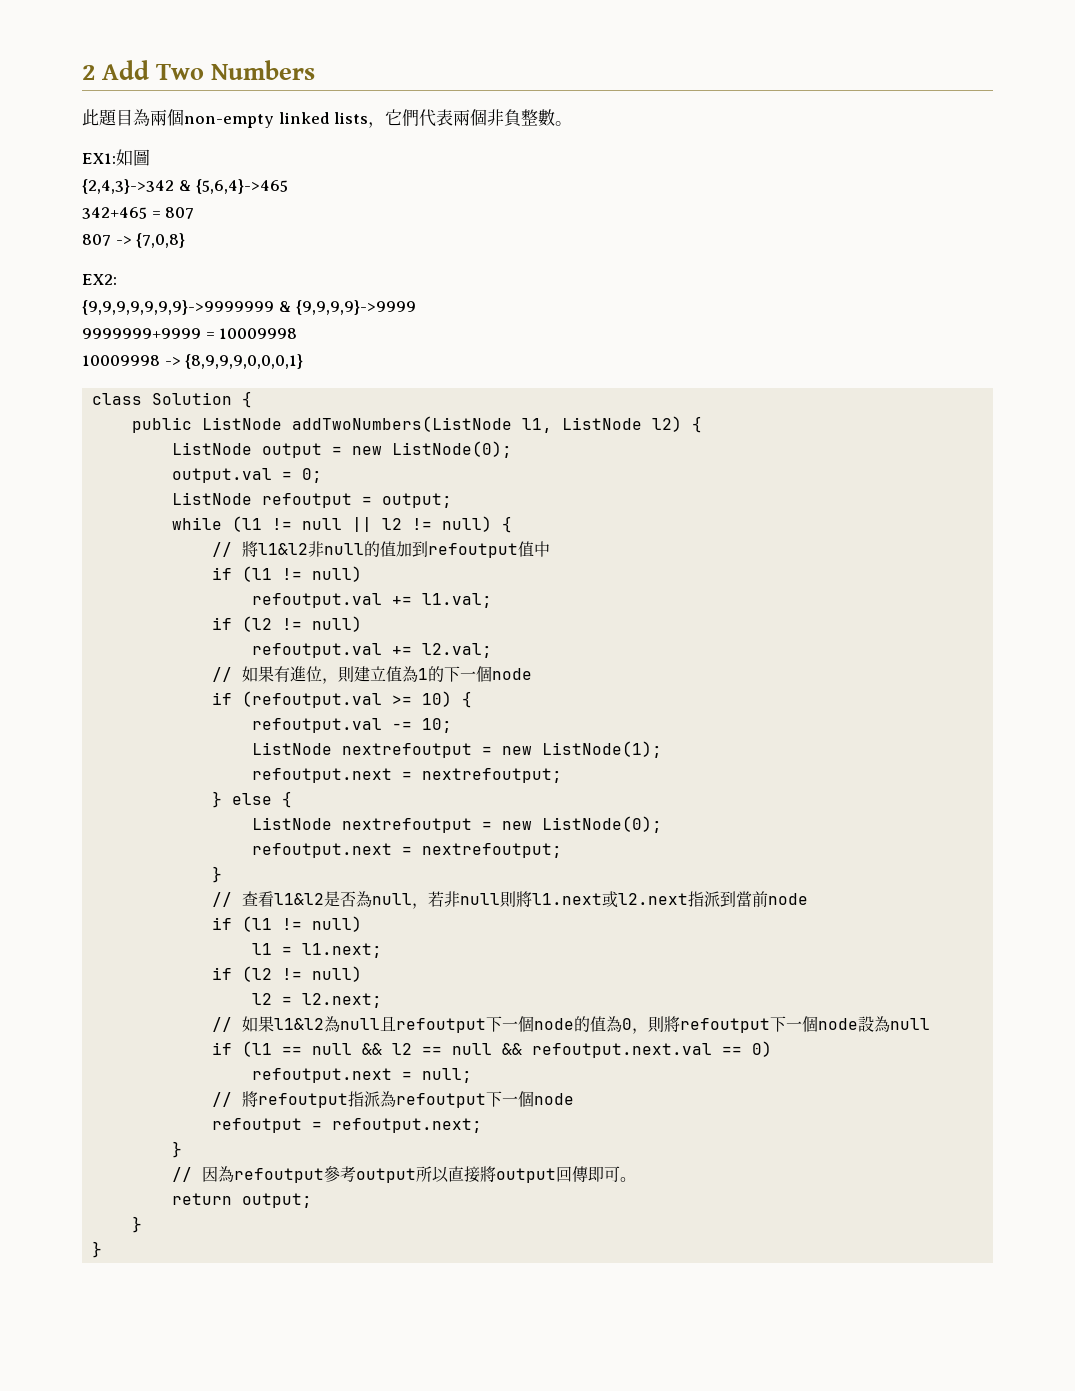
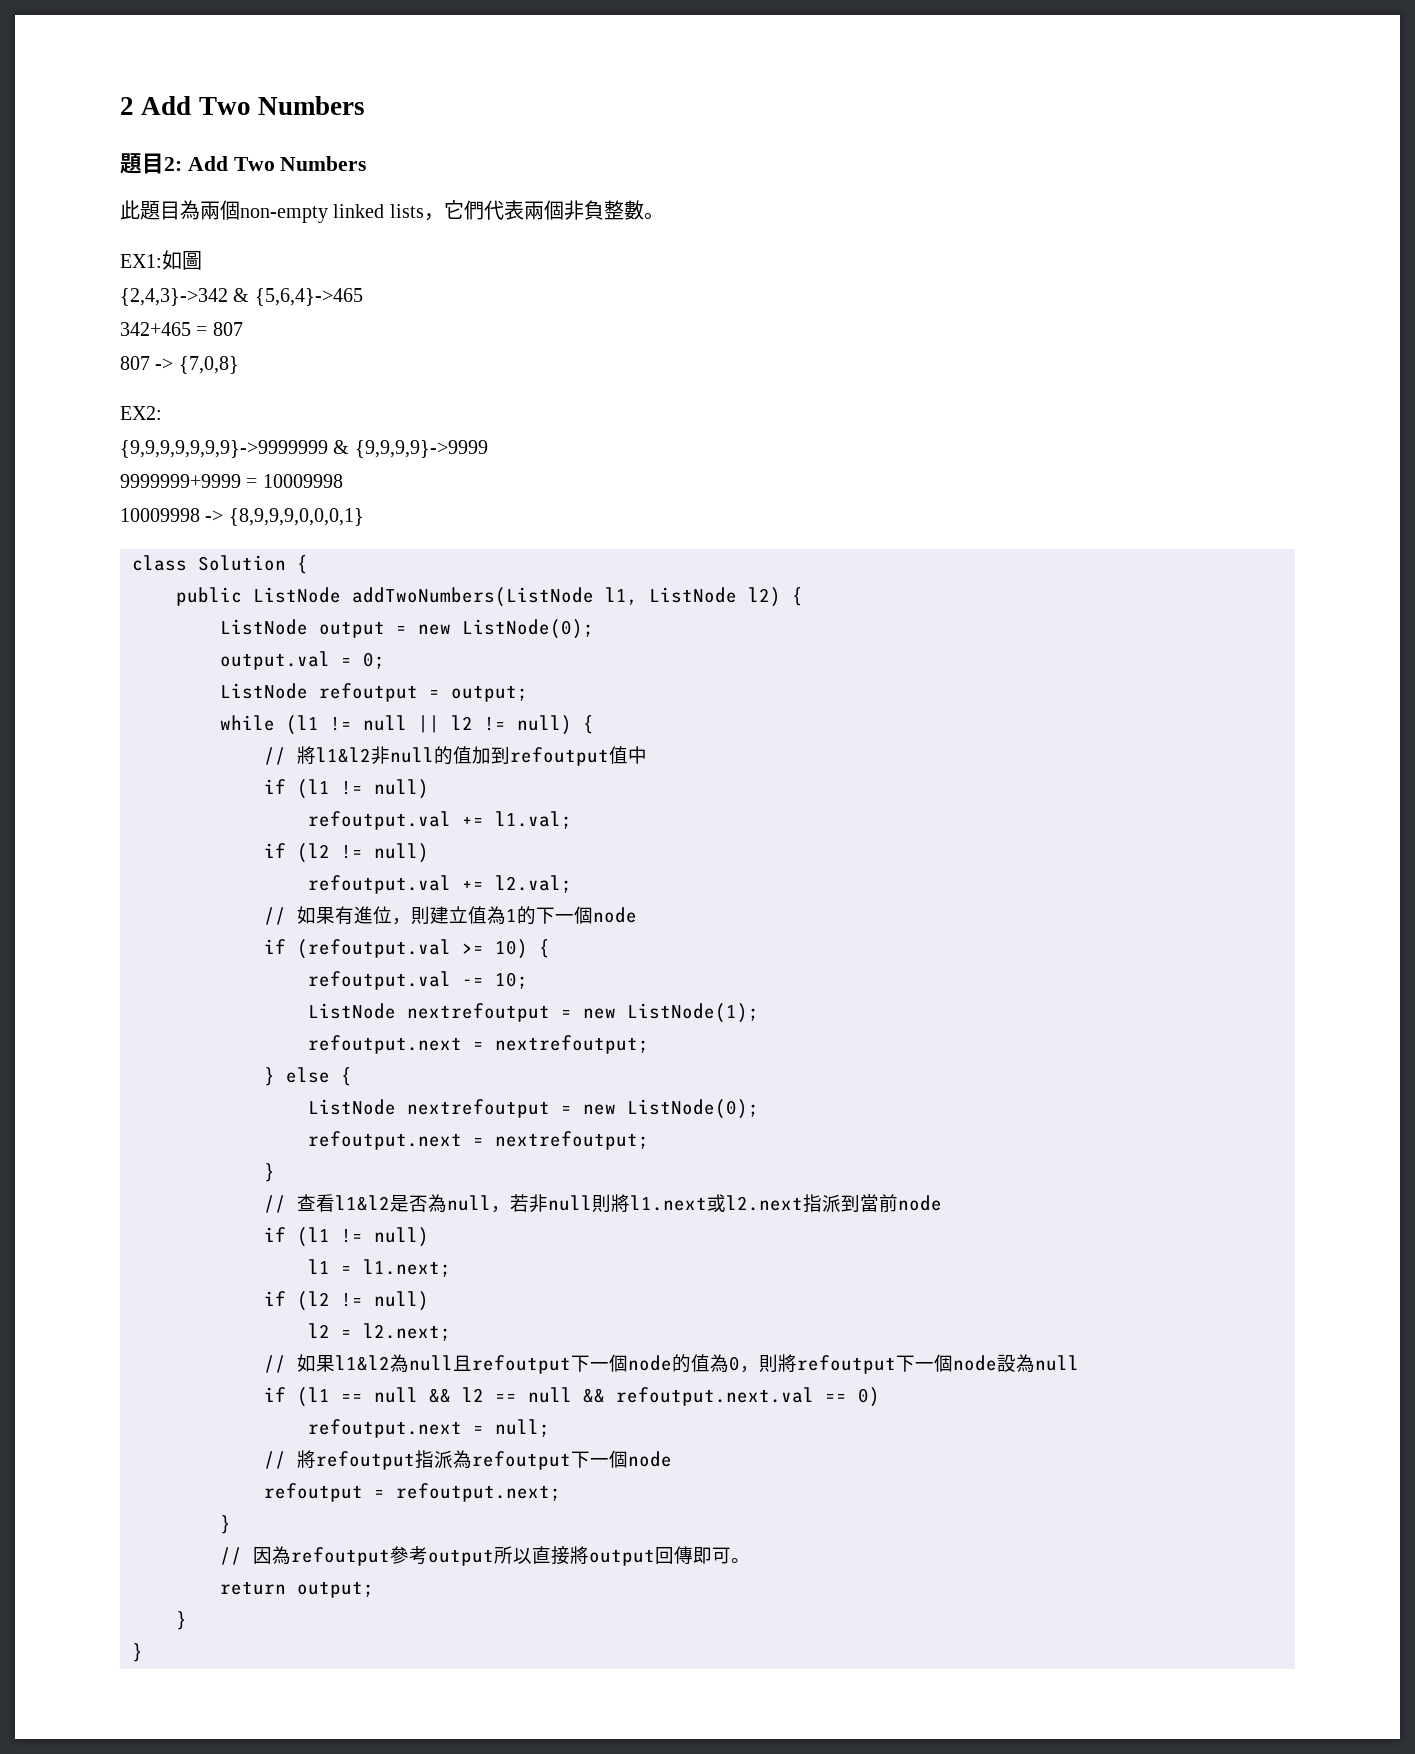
+ 題目2: Add Two Numbers

